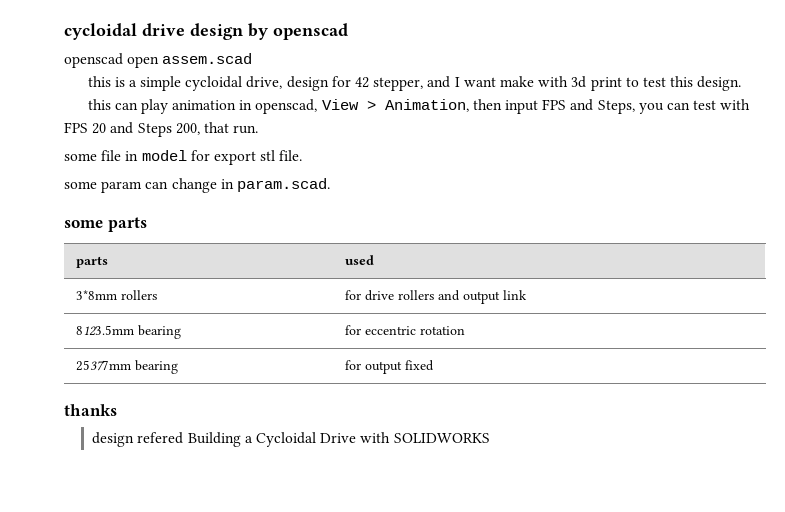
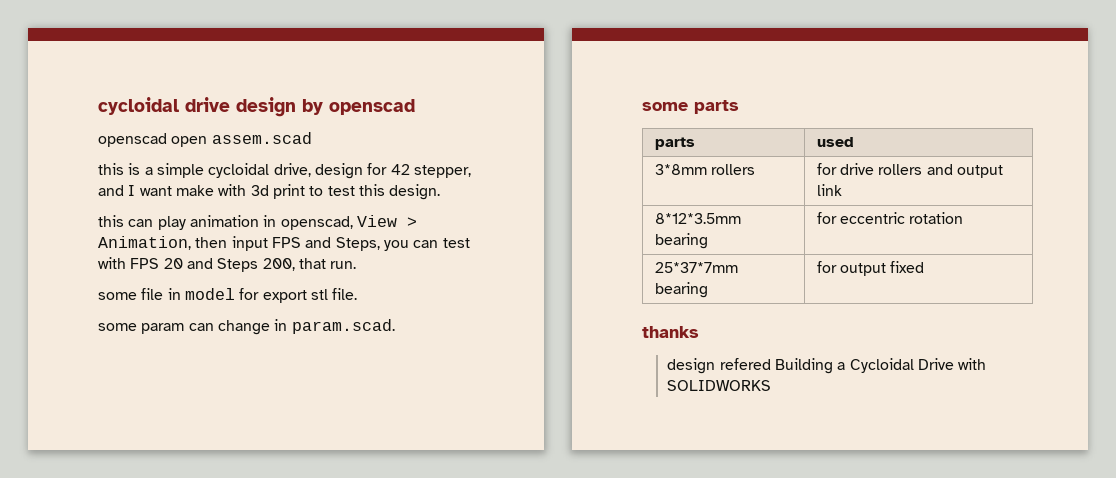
- 8123.5mm bearing | for eccentric rotation
+ 8*12*3.5mm bearing | for eccentric rotation
- 25377mm bearing | for output fixed
+ 25*37*7mm bearing | for output fixed

